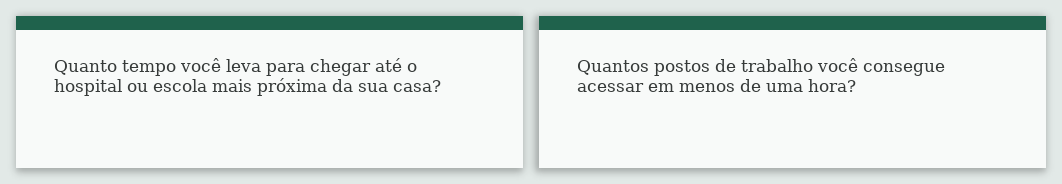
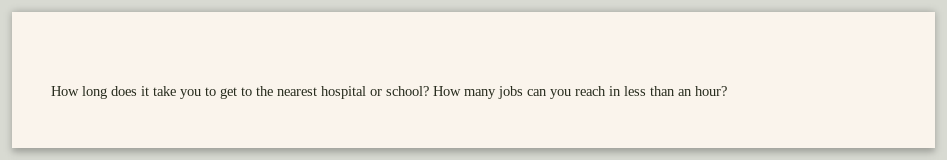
- Quanto tempo você leva para chegar até o hospital ou escola mais próxima da sua casa? Quantos postos de trabalho você consegue acessar em menos de uma hora?
+ How long does it take you to get to the nearest hospital or school? How many jobs can you reach in less than an hour?

